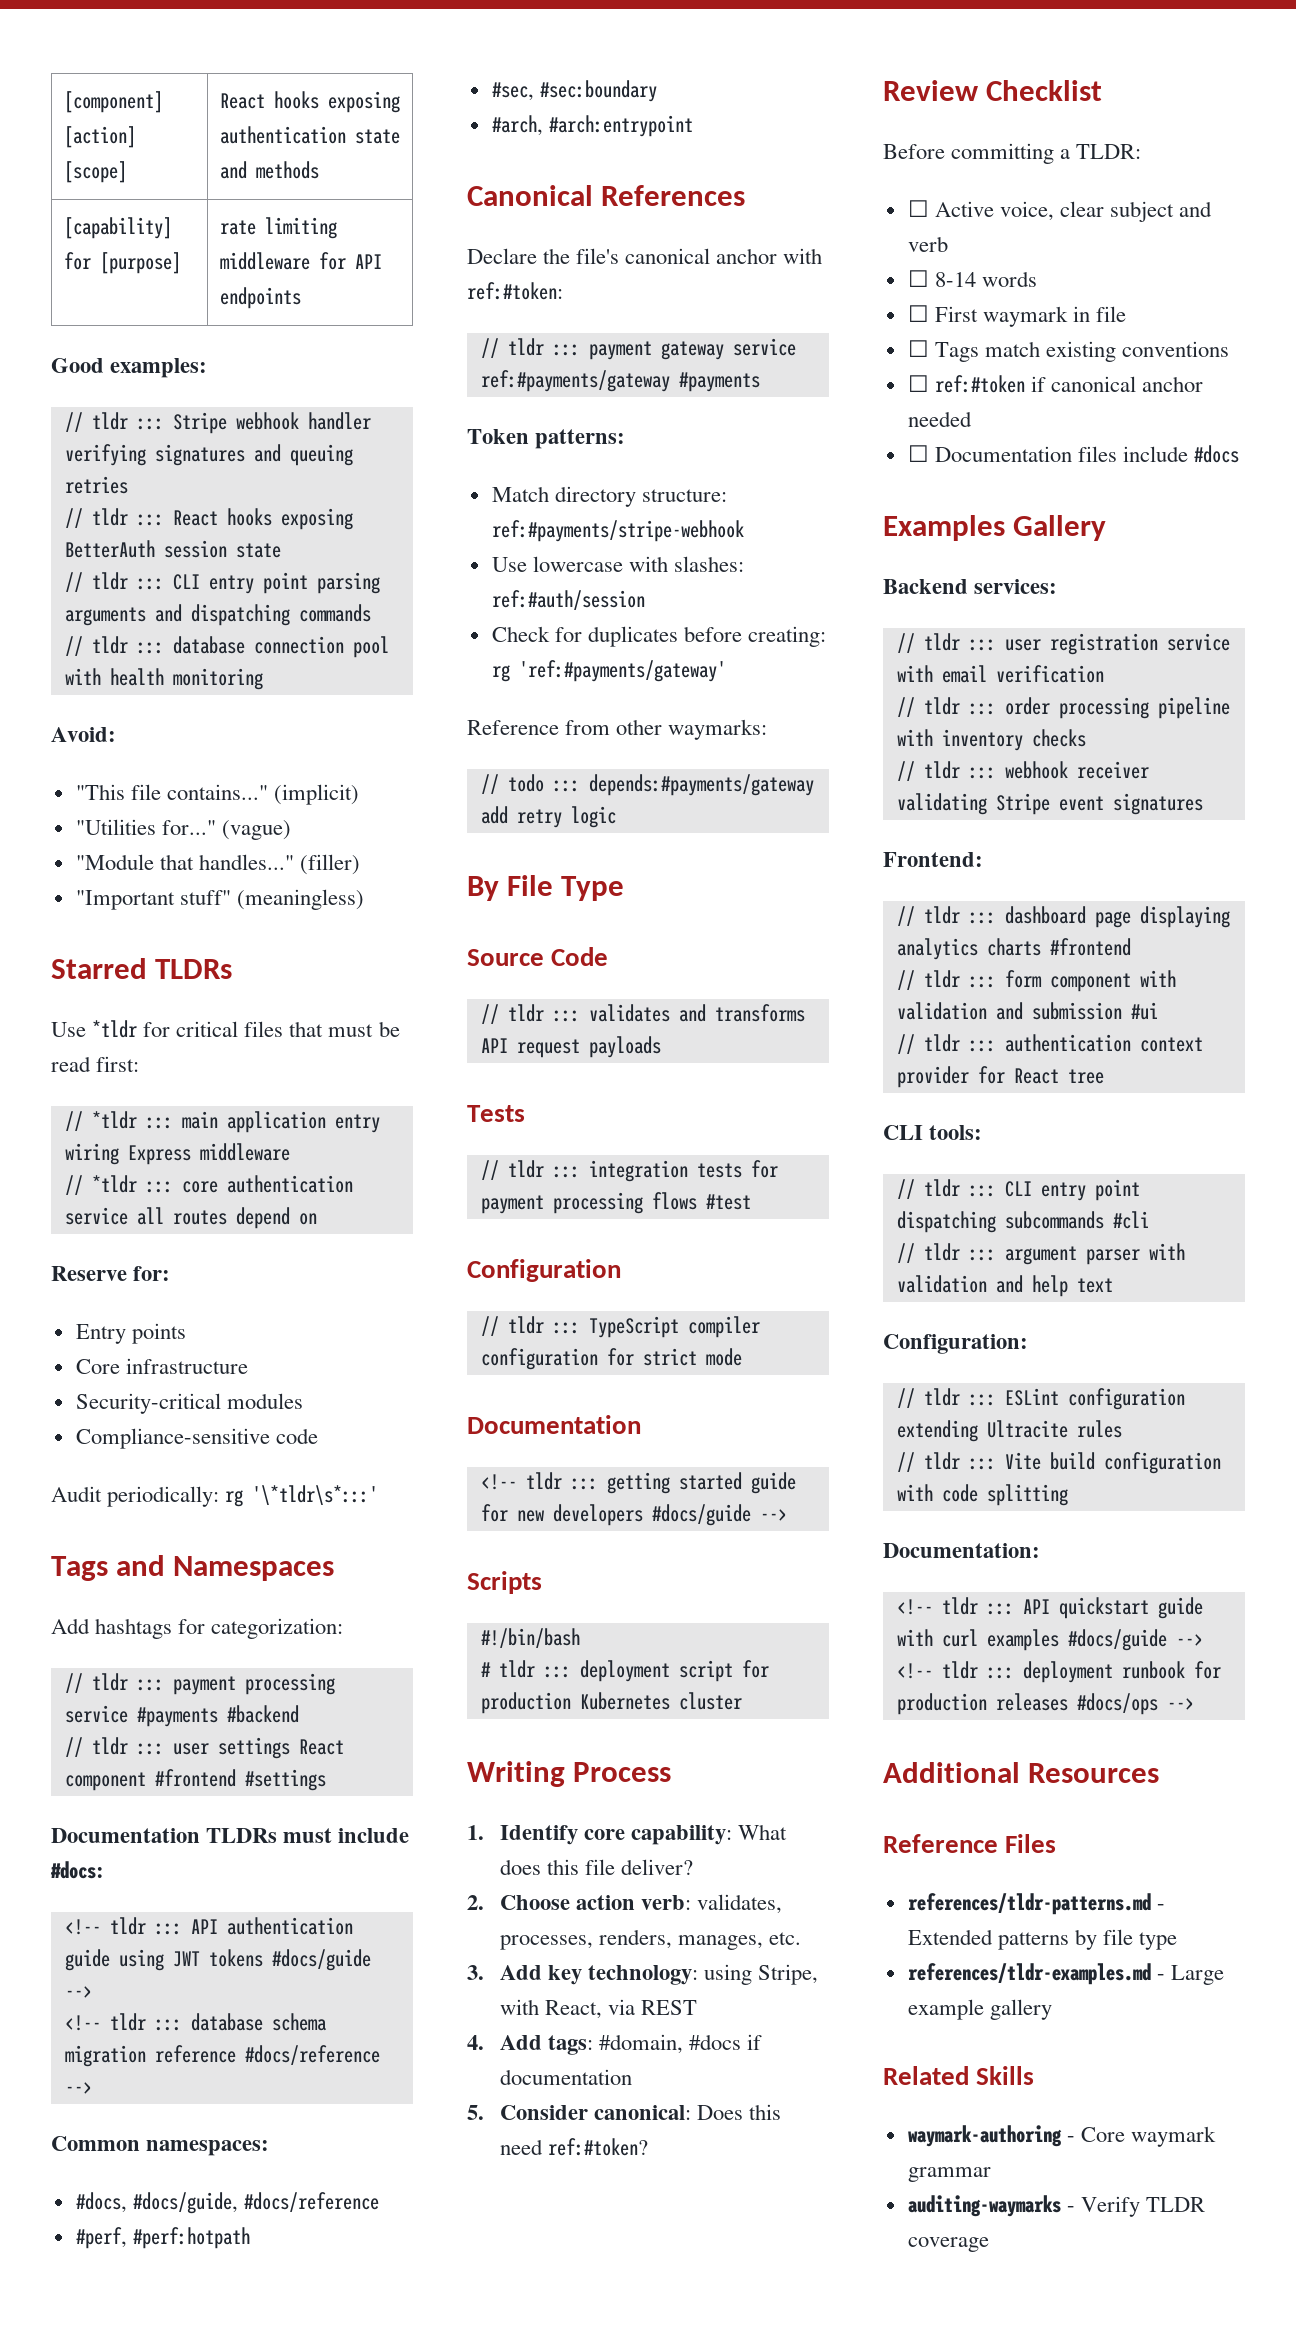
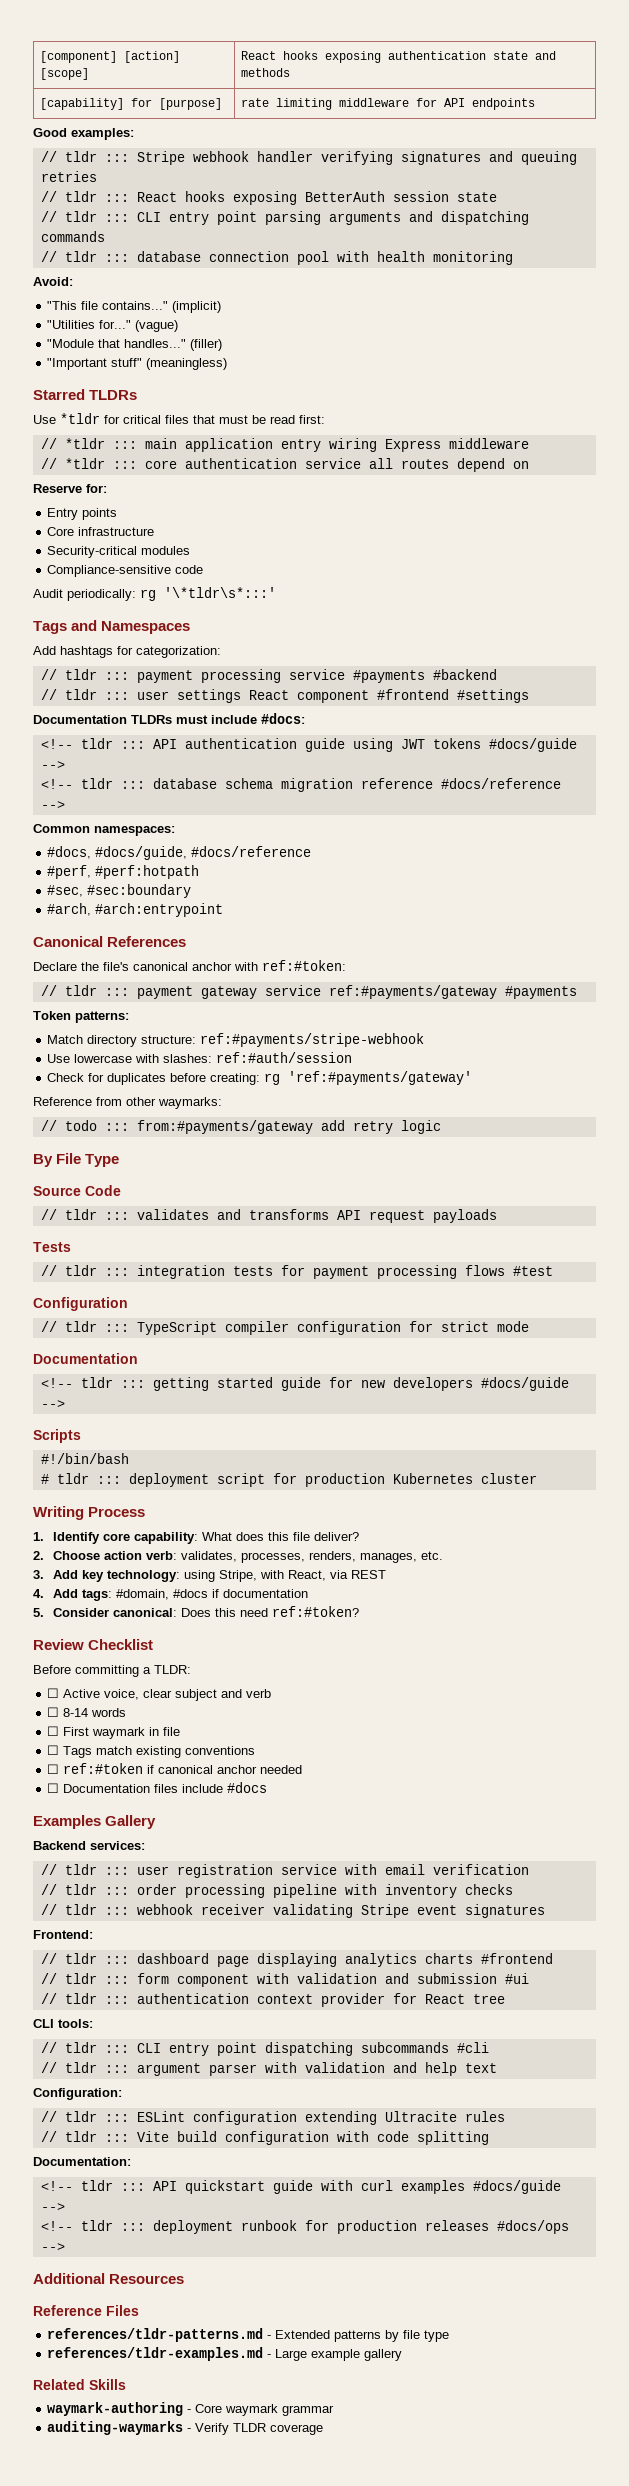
- // todo ::: depends:#payments/gateway add retry logic
+ // todo ::: from:#payments/gateway add retry logic

